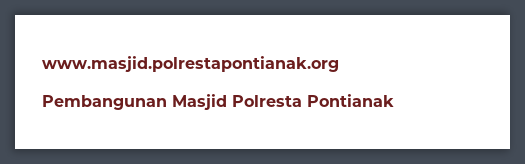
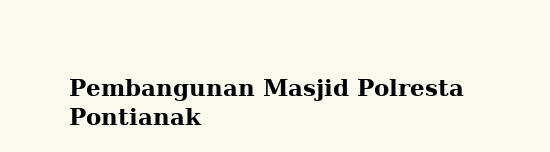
- www.masjid.polrestapontianak.org

